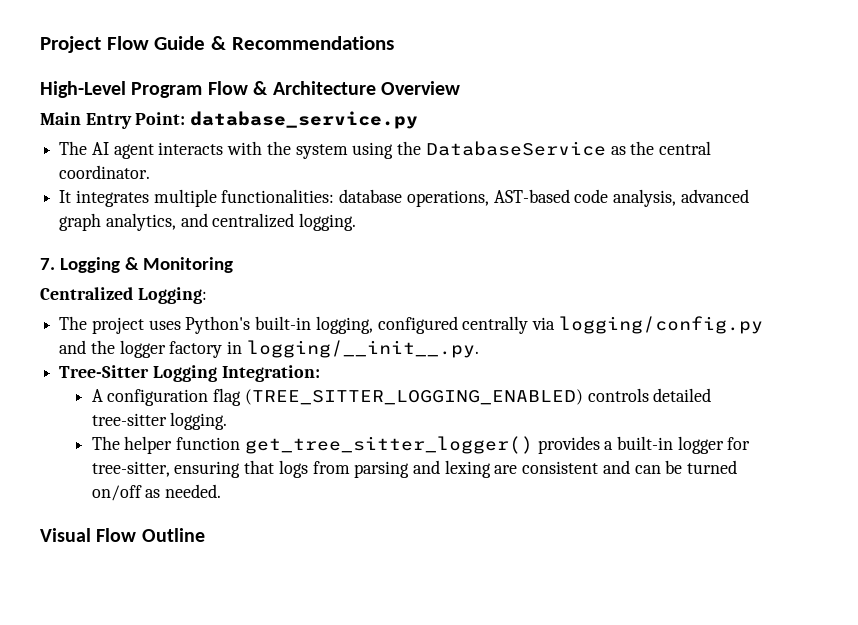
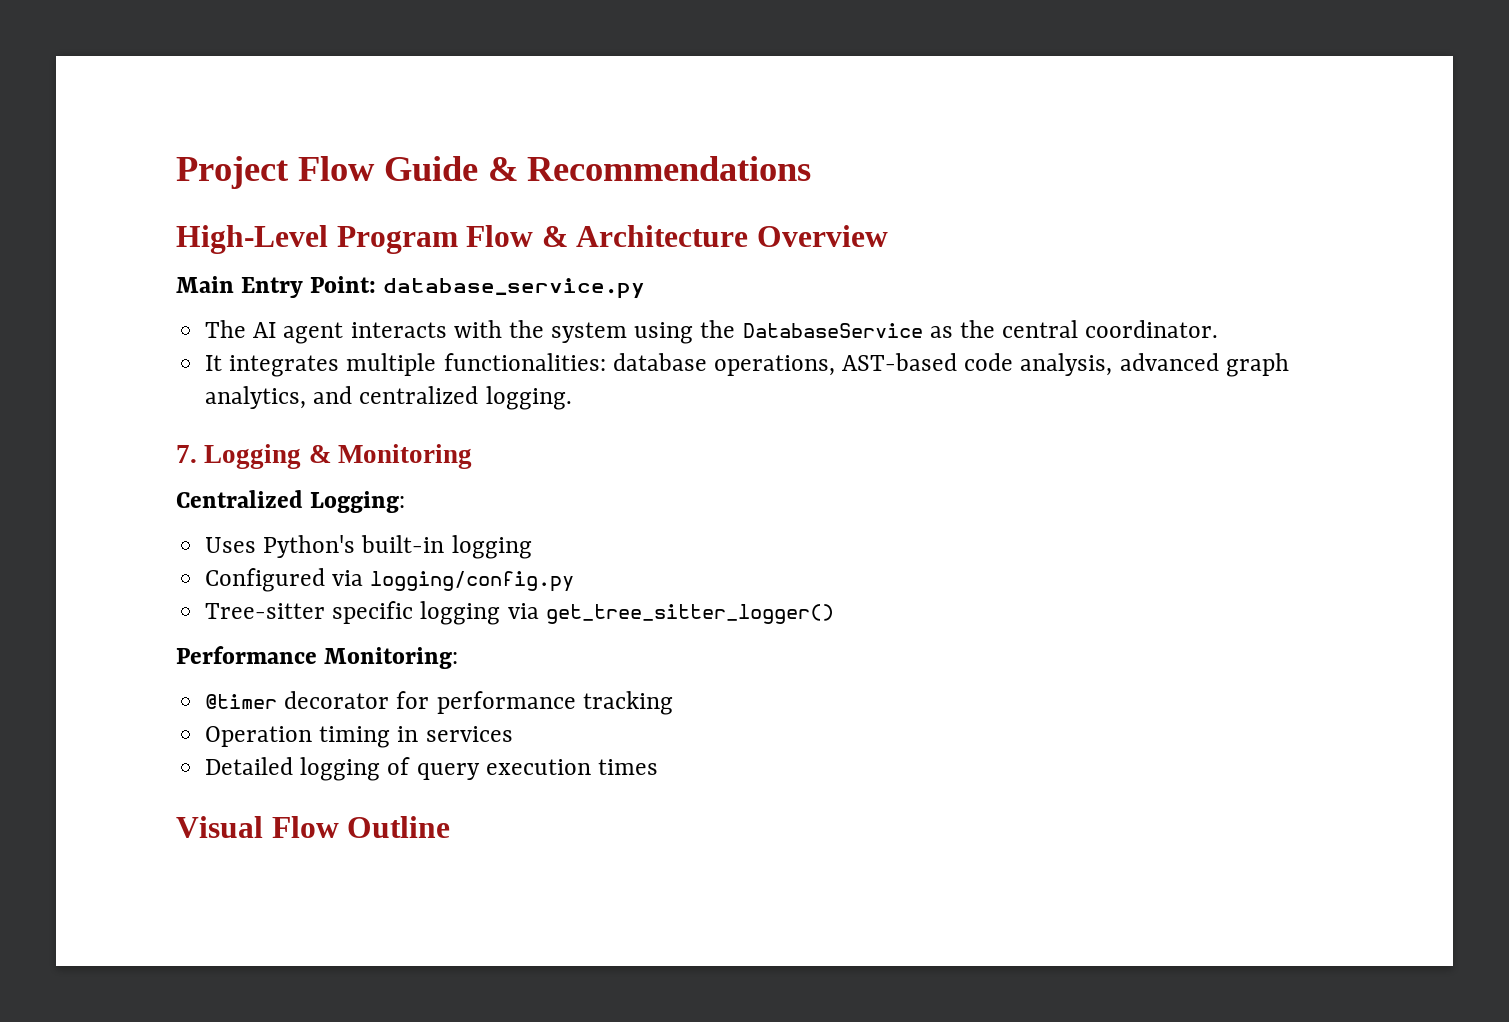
- The project uses Python's built-in logging, configured centrally via logging/config.py and the logger factory in logging/__init__.py.
- Tree-Sitter Logging Integration:
- A configuration flag (TREE_SITTER_LOGGING_ENABLED) controls detailed tree-sitter logging.
- The helper function get_tree_sitter_logger() provides a built-in logger for tree-sitter, ensuring that logs from parsing and lexing are consistent and can be turned on/off as needed.
+ Uses Python's built-in logging
+ Configured via logging/config.py
+ Tree-sitter specific logging via get_tree_sitter_logger()
+ Performance Monitoring:
+ @timer decorator for performance tracking
+ Operation timing in services
+ Detailed logging of query execution times

